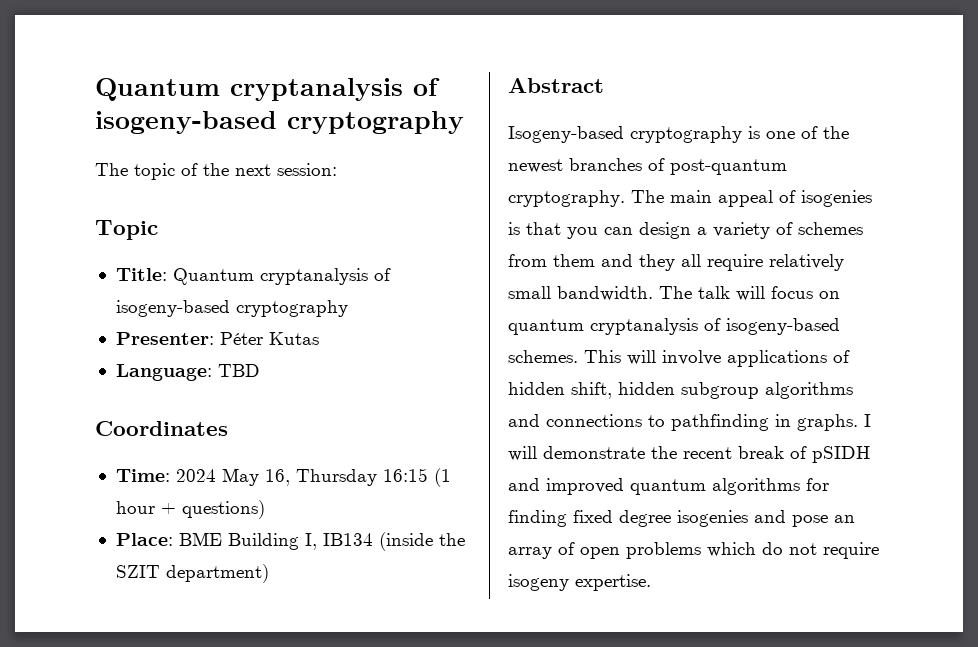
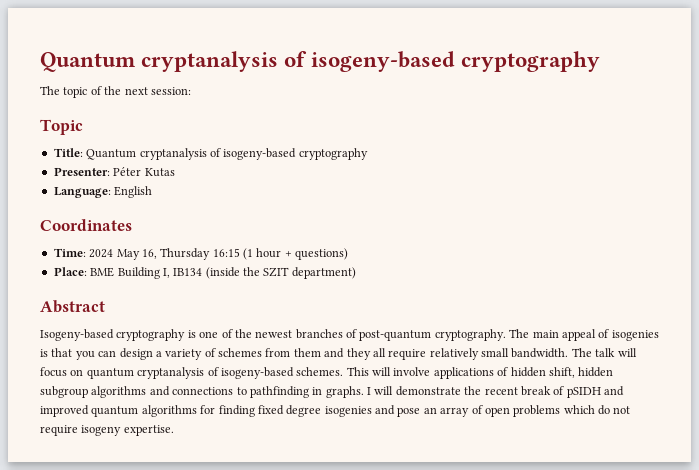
- Language: TBD
+ Language: English

